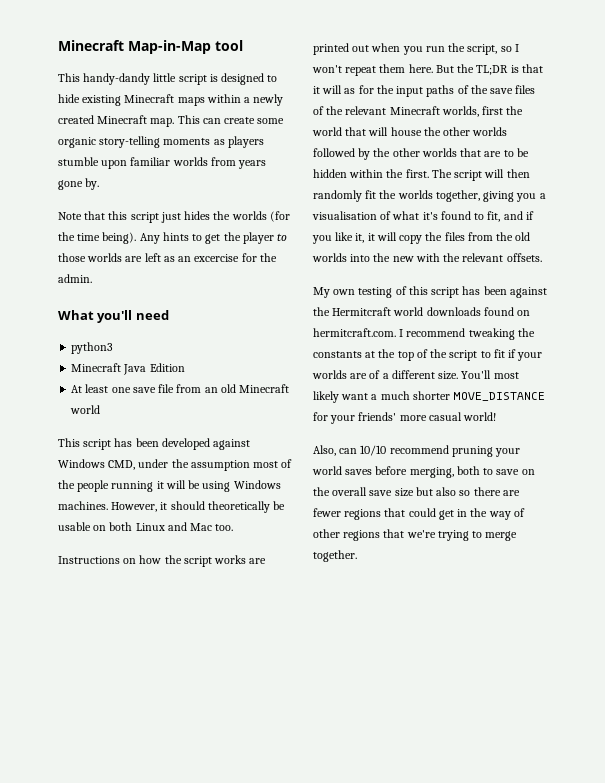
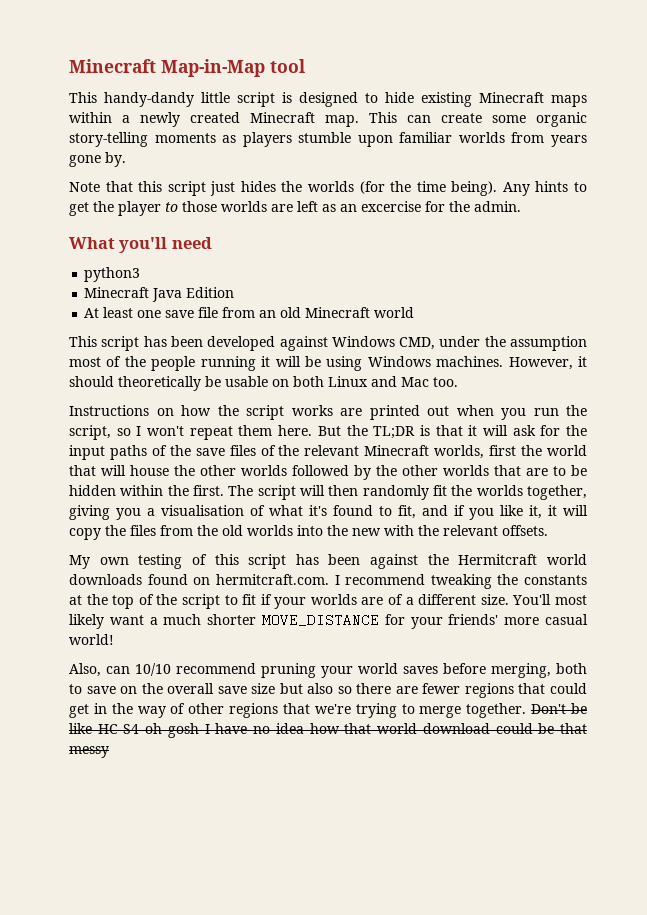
- But the TL;DR is that it will as for the input paths of the save files of the relevant Minecraft worlds, first the world that will house the other worlds followed by the other worlds that are to be hidden within the first.
+ But the TL;DR is that it will ask for the input paths of the save files of the relevant Minecraft worlds, first the world that will house the other worlds followed by the other worlds that are to be hidden within the first.
+ Don't be like HC S4 oh gosh I have no idea how that world download could be that messy

